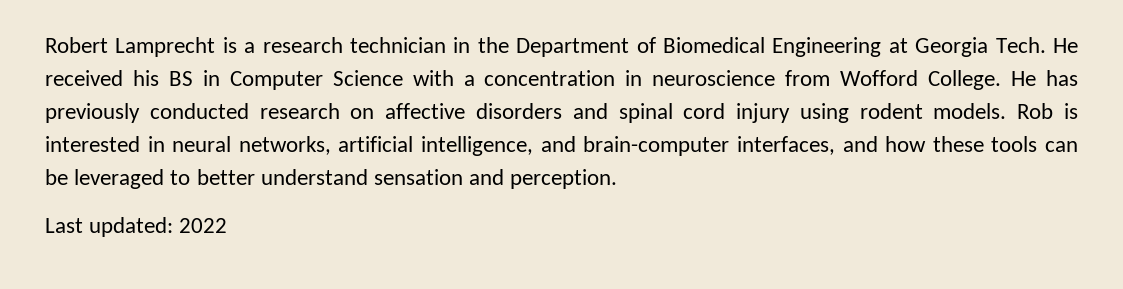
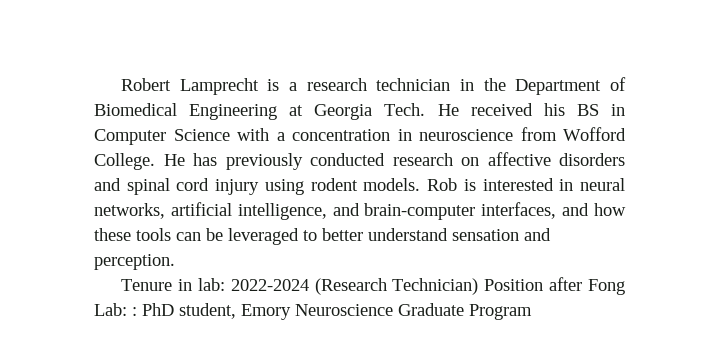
- Last updated: 2022
+ Tenure in lab: 2022-2024 (Research Technician) Position after Fong Lab: : PhD student, Emory Neuroscience Graduate Program

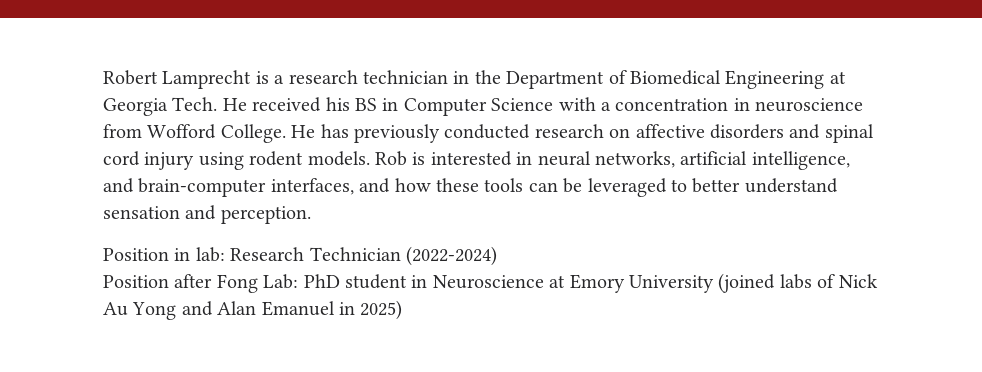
- Tenure in lab: 2022-2024 (Research Technician) Position after Fong Lab: : PhD student, Emory Neuroscience Graduate Program
+ Position in lab: Research Technician (2022-2024)
+ Position after Fong Lab: PhD student in Neuroscience at Emory University (joined labs of Nick Au Yong and Alan Emanuel in 2025)

